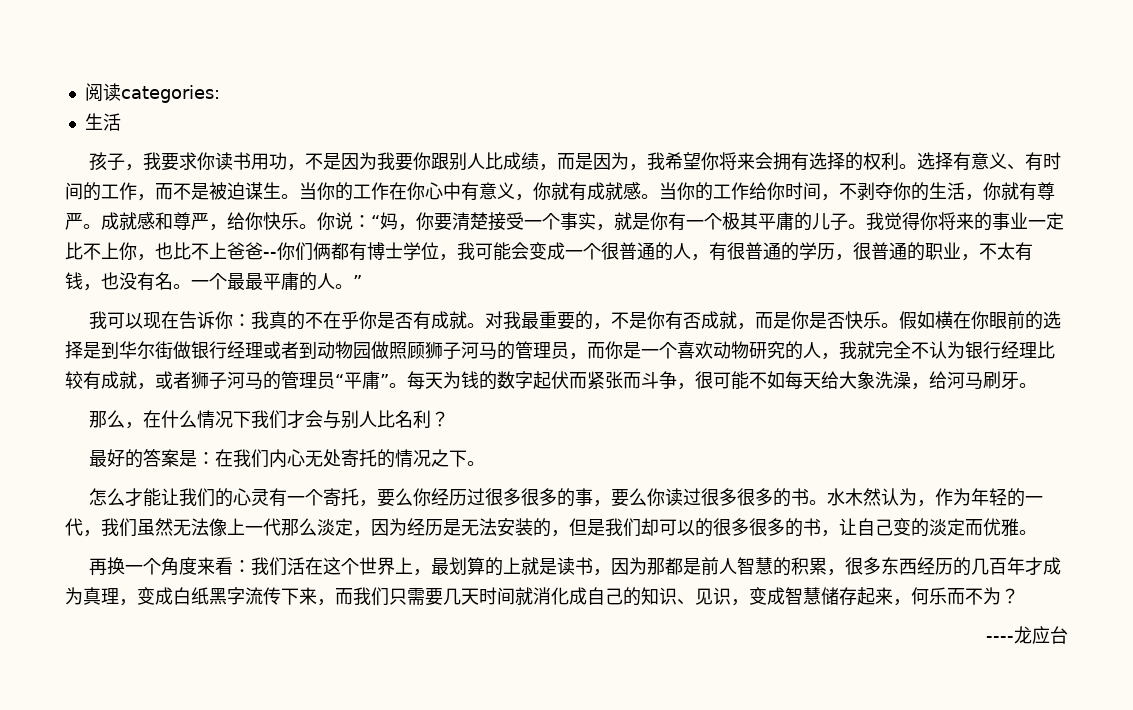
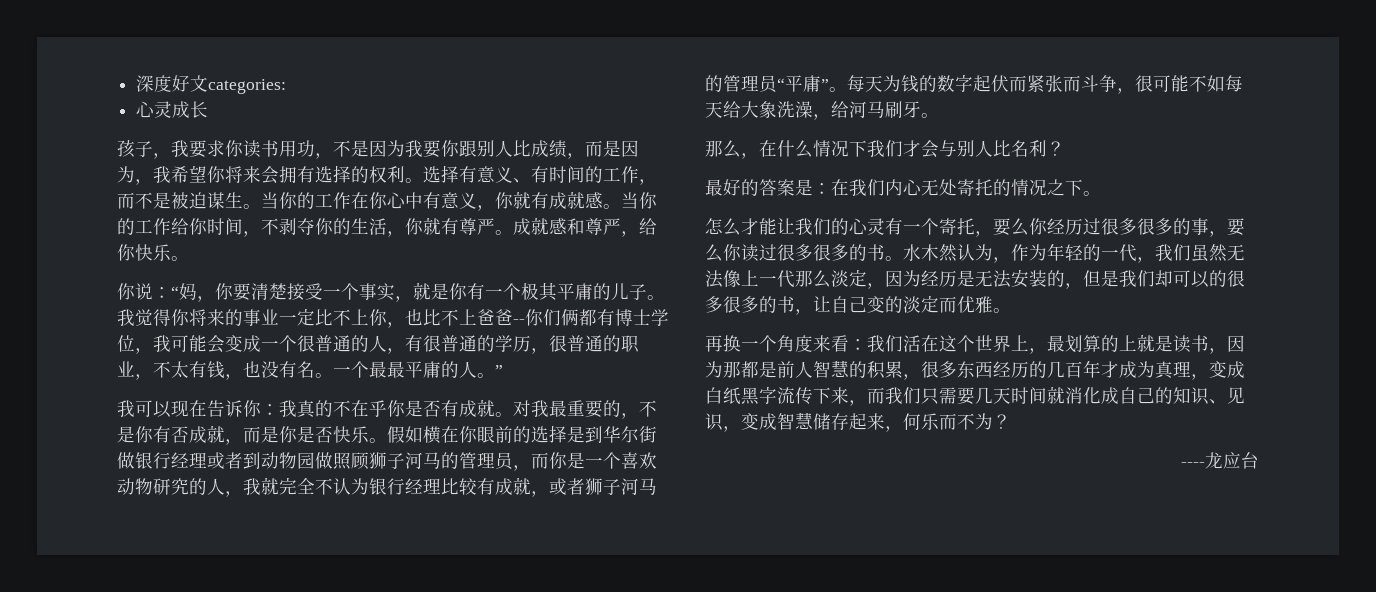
- 阅读categories:
- 生活
+ 深度好文categories:
+ 心灵成长
- 成就感和尊严，给你快乐。你说：“妈，你要清楚接受一个事实，就是你有一个极其平庸的儿子。
+ 成就感和尊严，给你快乐。
+ 你说：“妈，你要清楚接受一个事实，就是你有一个极其平庸的儿子。

